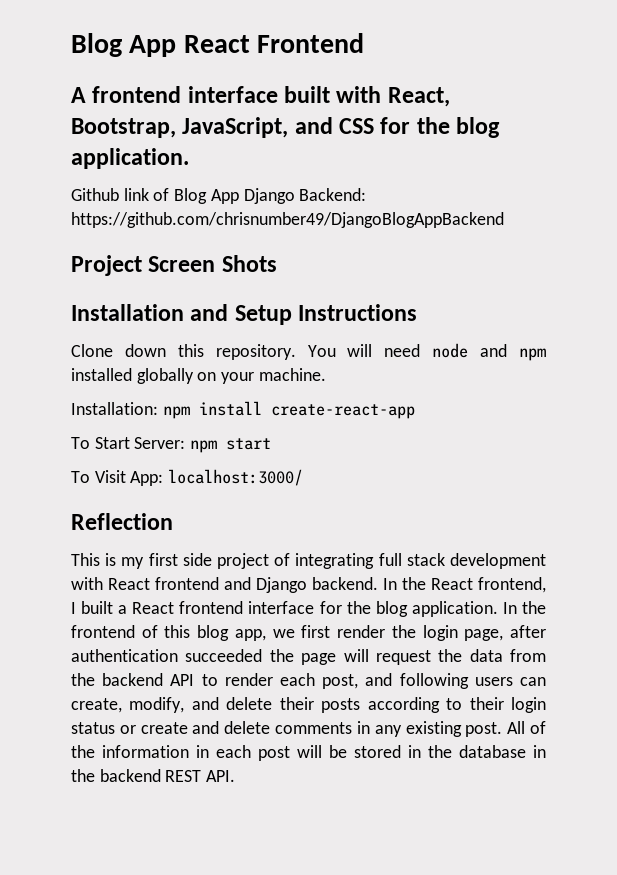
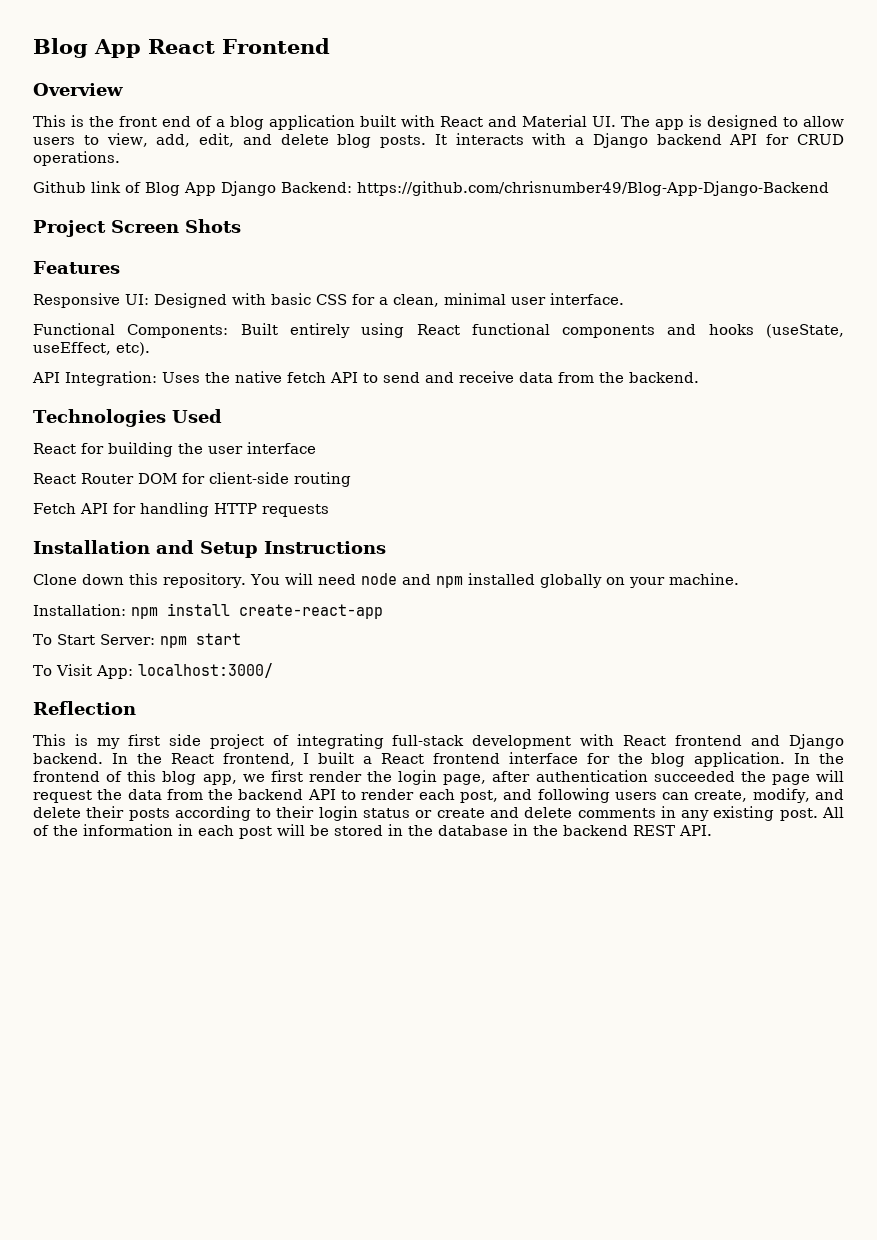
- A frontend interface built with React, Bootstrap, JavaScript, and CSS for the blog application.
+ Overview
+ This is the front end of a blog application built with React and Material UI. The app is designed to allow users to view, add, edit, and delete blog posts. It interacts with a Django backend API for CRUD operations.
- Github link of Blog App Django Backend: https://github.com/chrisnumber49/DjangoBlogAppBackend
+ Github link of Blog App Django Backend: https://github.com/chrisnumber49/Blog-App-Django-Backend
+ Features
+ Responsive UI: Designed with basic CSS for a clean, minimal user interface.
+ Functional Components: Built entirely using React functional components and hooks (useState, useEffect, etc).
+ API Integration: Uses the native fetch API to send and receive data from the backend.
+ Technologies Used
+ React for building the user interface
+ React Router DOM for client-side routing
+ Fetch API for handling HTTP requests
- This is my first side project of integrating full stack development with React frontend and Django backend.
+ This is my first side project of integrating full-stack development with React frontend and Django backend.

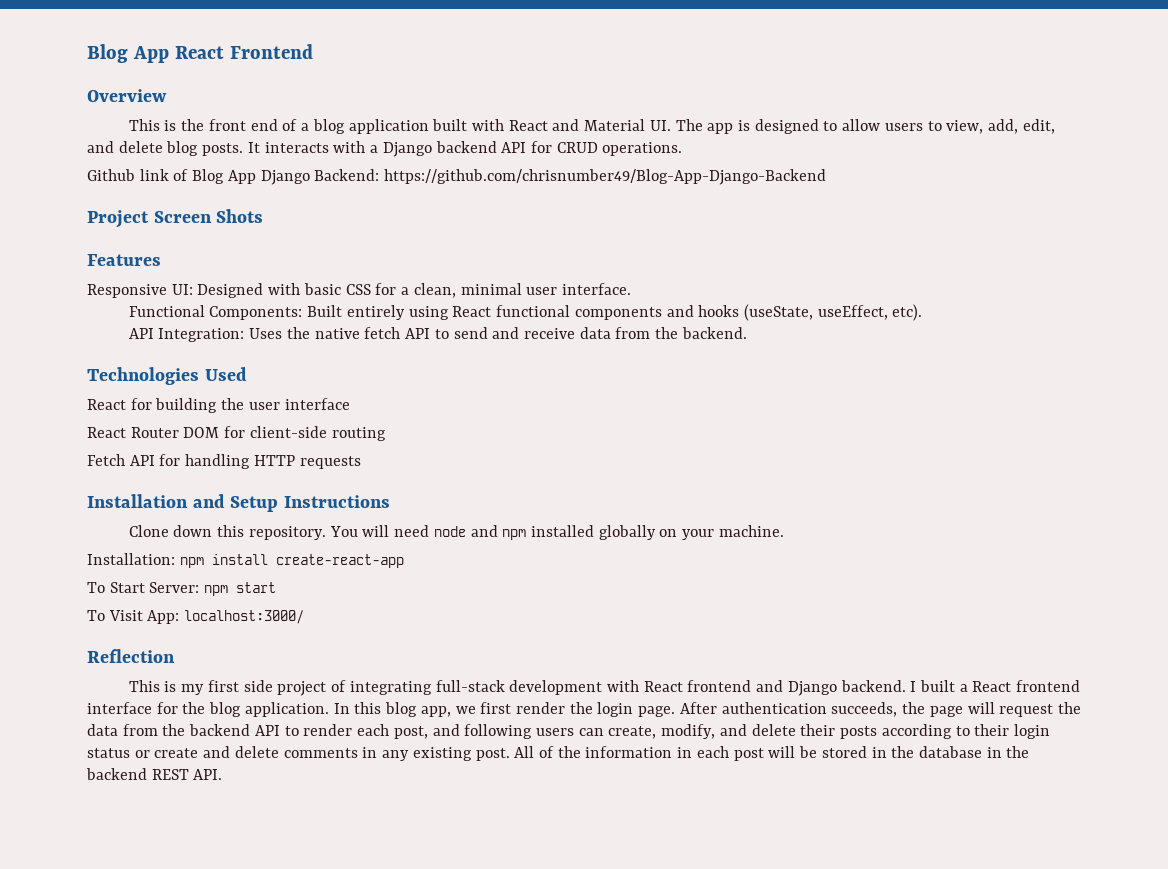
- In the React frontend, I built a React frontend interface for the blog application.
+ I built a React frontend interface for the blog application.
- In the frontend of this blog app, we first render the login page, after authentication succeeded the page will request the data from the backend API to render each post, and following users can create, modify, and delete their posts according to their login status or create and delete comments in any existing post.
+ In this blog app, we first render the login page. After authentication succeeds, the page will request the data from the backend API to render each post, and following users can create, modify, and delete their posts according to their login status or create and delete comments in any existing post.

